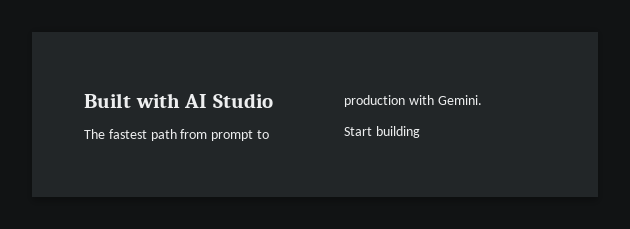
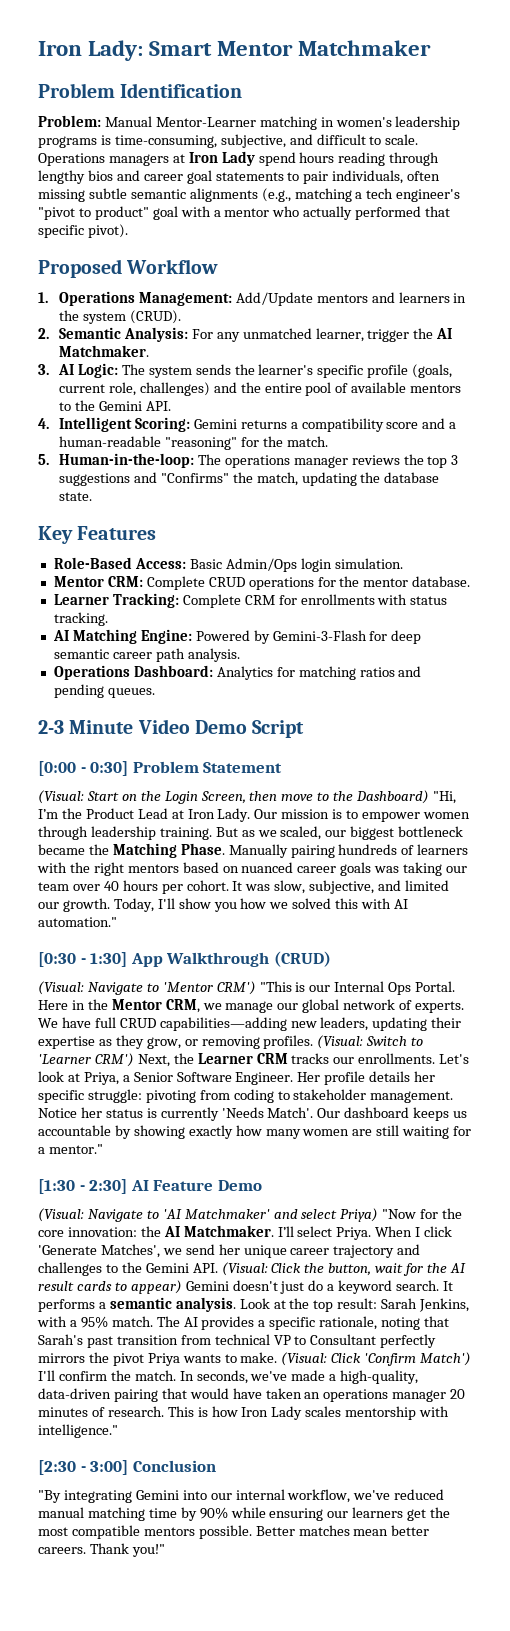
- Built with AI Studio
- The fastest path from prompt to production with Gemini.
- Start building
+ Iron Lady: Smart Mentor Matchmaker
+ Problem Identification
+ Problem: Manual Mentor-Learner matching in women's leadership programs is time-consuming, subjective, and difficult to scale. Operations managers at Iron Lady spend hours reading through lengthy bios and career goal statements to pair individuals, often missing subtle semantic alignments (e.g., matching a tech engineer's "pivot to product" goal with a mentor who actually performed that specific pivot).
+ Proposed Workflow
+ 1. Operations Management: Add/Update mentors and learners in the system (CRUD).
+ 2. Semantic Analysis: For any unmatched learner, trigger the AI Matchmaker.
+ 3. AI Logic: The system sends the learner's specific profile (goals, current role, challenges) and the entire pool of available mentors to the Gemini API.
+ 4. Intelligent Scoring: Gemini returns a compatibility score and a human-readable "reasoning" for the match.
+ 5. Human-in-the-loop: The operations manager reviews the top 3 suggestions and "Confirms" the match, updating the database state.
+ Key Features
+ Role-Based Access: Basic Admin/Ops login simulation.
+ Mentor CRM: Complete CRUD operations for the mentor database.
+ Learner Tracking: Complete CRM for enrollments with status tracking.
+ AI Matching Engine: Powered by Gemini-3-Flash for deep semantic career path analysis.
+ Operations Dashboard: Analytics for matching ratios and pending queues.
+ 2-3 Minute Video Demo Script
+ [0:00 - 0:30] Problem Statement
+ (Visual: Start on the Login Screen, then move to the Dashboard) "Hi, I’m the Product Lead at Iron Lady. Our mission is to empower women through leadership training. But as we scaled, our biggest bottleneck became the Matching Phase. Manually pairing hundreds of learners with the right mentors based on nuanced career goals was taking our team over 40 hours per cohort. It was slow, subjective, and limited our growth. Today, I'll show you how we solved this with AI automation."
+ [0:30 - 1:30] App Walkthrough (CRUD)
+ (Visual: Navigate to 'Mentor CRM') "This is our Internal Ops Portal. Here in the Mentor CRM, we manage our global network of experts. We have full CRUD capabilities—adding new leaders, updating their expertise as they grow, or removing profiles. (Visual: Switch to 'Learner CRM') Next, the Learner CRM tracks our enrollments. Let's look at Priya, a Senior Software Engineer. Her profile details her specific struggle: pivoting from coding to stakeholder management. Notice her status is currently 'Needs Match'. Our dashboard keeps us accountable by showing exactly how many women are still waiting for a mentor."
+ [1:30 - 2:30] AI Feature Demo
+ (Visual: Navigate to 'AI Matchmaker' and select Priya) "Now for the core innovation: the AI Matchmaker. I’ll select Priya. When I click 'Generate Matches', we send her unique career trajectory and challenges to the Gemini API. (Visual: Click the button, wait for the AI result cards to appear) Gemini doesn't just do a keyword search. It performs a semantic analysis. Look at the top result: Sarah Jenkins, with a 95% match. The AI provides a specific rationale, noting that Sarah's past transition from technical VP to Consultant perfectly mirrors the pivot Priya wants to make. (Visual: Click 'Confirm Match') I'll confirm the match. In seconds, we've made a high-quality, data-driven pairing that would have taken an operations manager 20 minutes of research. This is how Iron Lady scales mentorship with intelligence."
+ [2:30 - 3:00] Conclusion
+ "By integrating Gemini into our internal workflow, we've reduced manual matching time by 90% while ensuring our learners get the most compatible mentors possible. Better matches mean better careers. Thank you!"

